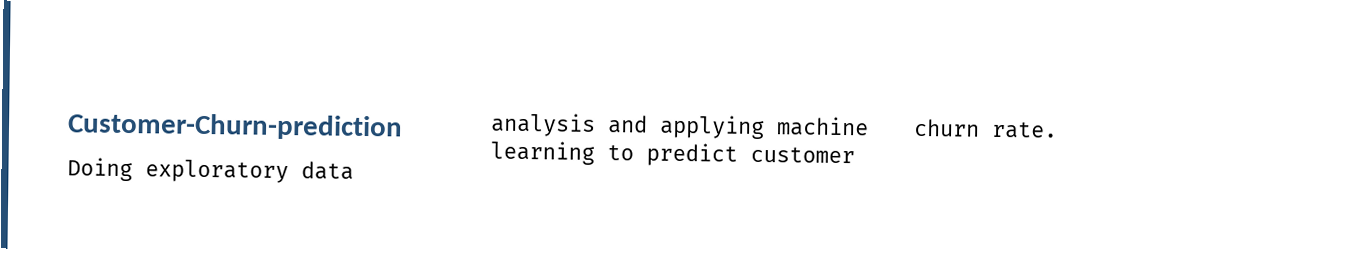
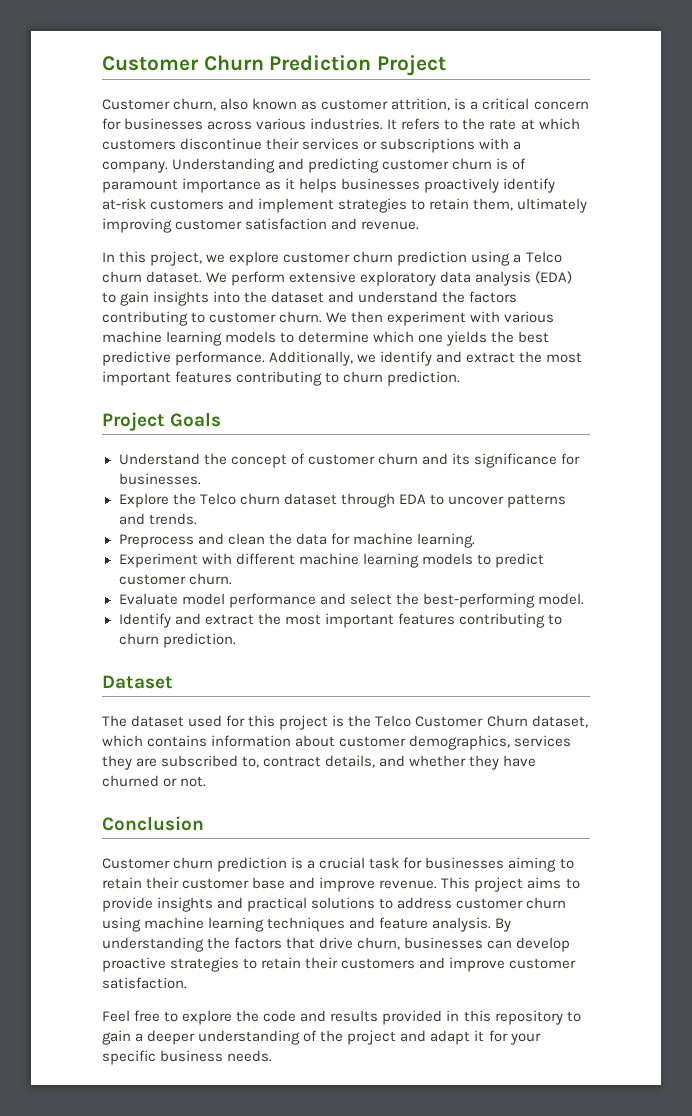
- Customer-Churn-prediction
- Doing exploratory data analysis and applying machine learning to predict customer churn rate.
+ Customer Churn Prediction Project
+ Customer churn, also known as customer attrition, is a critical concern for businesses across various industries. It refers to the rate at which customers discontinue their services or subscriptions with a company. Understanding and predicting customer churn is of paramount importance as it helps businesses proactively identify at-risk customers and implement strategies to retain them, ultimately improving customer satisfaction and revenue.
+ In this project, we explore customer churn prediction using a Telco churn dataset. We perform extensive exploratory data analysis (EDA) to gain insights into the dataset and understand the factors contributing to customer churn. We then experiment with various machine learning models to determine which one yields the best predictive performance. Additionally, we identify and extract the most important features contributing to churn prediction.
+ Project Goals
+ Understand the concept of customer churn and its significance for businesses.
+ Explore the Telco churn dataset through EDA to uncover patterns and trends.
+ Preprocess and clean the data for machine learning.
+ Experiment with different machine learning models to predict customer churn.
+ Evaluate model performance and select the best-performing model.
+ Identify and extract the most important features contributing to churn prediction.
+ Dataset
+ The dataset used for this project is the Telco Customer Churn dataset, which contains information about customer demographics, services they are subscribed to, contract details, and whether they have churned or not.
+ Conclusion
+ Customer churn prediction is a crucial task for businesses aiming to retain their customer base and improve revenue. This project aims to provide insights and practical solutions to address customer churn using machine learning techniques and feature analysis. By understanding the factors that drive churn, businesses can develop proactive strategies to retain their customers and improve customer satisfaction.
+ Feel free to explore the code and results provided in this repository to gain a deeper understanding of the project and adapt it for your specific business needs.

